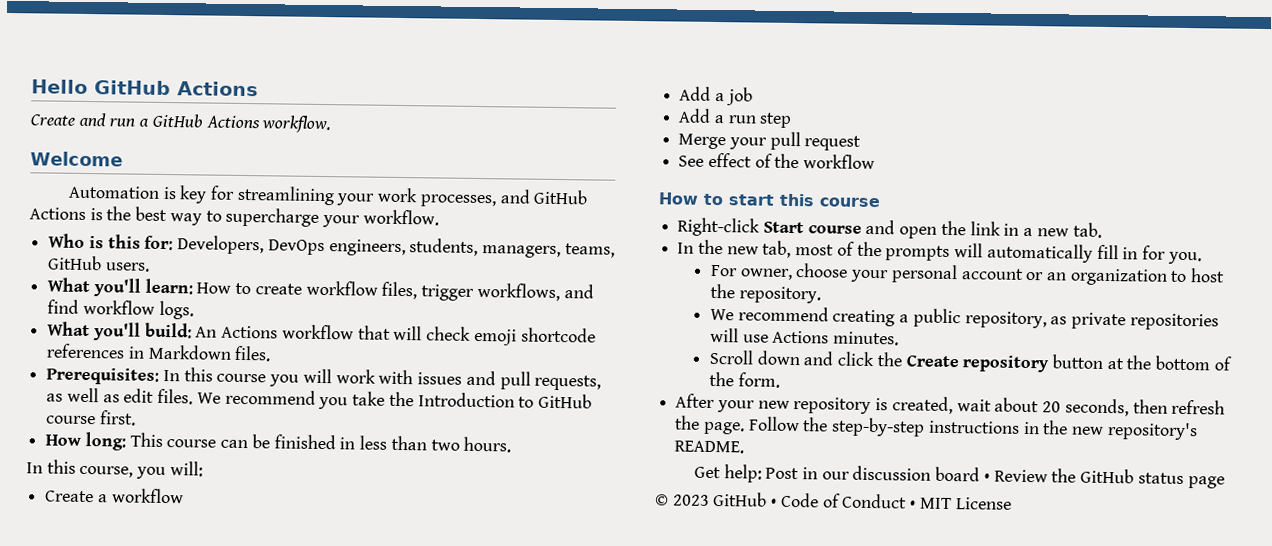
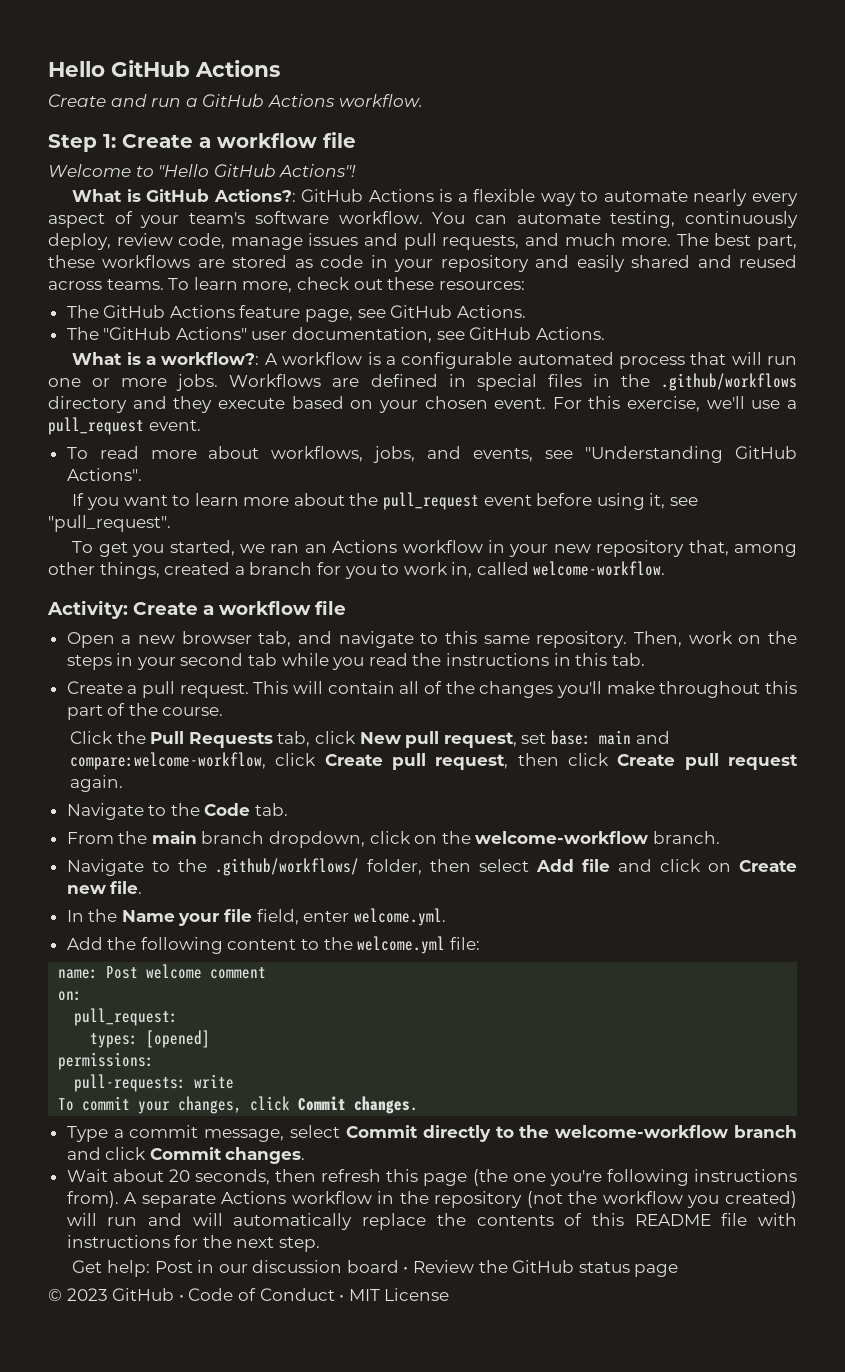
- Welcome
- Automation is key for streamlining your work processes, and GitHub Actions is the best way to supercharge your workflow.
- Who is this for: Developers, DevOps engineers, students, managers, teams, GitHub users.
- What you'll learn: How to create workflow files, trigger workflows, and find workflow logs.
- What you'll build: An Actions workflow that will check emoji shortcode references in Markdown files.
- Prerequisites: In this course you will work with issues and pull requests, as well as edit files. We recommend you take the Introduction to GitHub course first.
- How long: This course can be finished in less than two hours.
- In this course, you will:
- Create a workflow
- Add a job
- Add a run step
- Merge your pull request
- See effect of the workflow
- How to start this course
- Right-click Start course and open the link in a new tab.
- In the new tab, most of the prompts will automatically fill in for you.
- For owner, choose your personal account or an organization to host the repository.
- We recommend creating a public repository, as private repositories will use Actions minutes.
- Scroll down and click the Create repository button at the bottom of the form.
- After your new repository is created, wait about 20 seconds, then refresh the page. Follow the step-by-step instructions in the new repository's README.
+ Step 1: Create a workflow file
+ Welcome to "Hello GitHub Actions"!
+ What is GitHub Actions?: GitHub Actions is a flexible way to automate nearly every aspect of your team's software workflow. You can automate testing, continuously deploy, review code, manage issues and pull requests, and much more. The best part, these workflows are stored as code in your repository and easily shared and reused across teams. To learn more, check out these resources:
+ The GitHub Actions feature page, see GitHub Actions.
+ The "GitHub Actions" user documentation, see GitHub Actions.
+ What is a workflow?: A workflow is a configurable automated process that will run one or more jobs. Workflows are defined in special files in the .github/workflows directory and they execute based on your chosen event. For this exercise, we'll use a pull_request event.
+ To read more about workflows, jobs, and events, see "Understanding GitHub Actions".
+ If you want to learn more about the pull_request event before using it, see "pull_request".
+ To get you started, we ran an Actions workflow in your new repository that, among other things, created a branch for you to work in, called welcome-workflow.
+ Activity: Create a workflow file
+ Open a new browser tab, and navigate to this same repository. Then, work on the steps in your second tab while you read the instructions in this tab.
+ Create a pull request. This will contain all of the changes you'll make throughout this part of the course.
+ Click the Pull Requests tab, click New pull request, set base: main and compare:welcome-workflow, click Create pull request, then click Create pull request again.
+ Navigate to the Code tab.
+ From the main branch dropdown, click on the welcome-workflow branch.
+ Navigate to the .github/workflows/ folder, then select Add file and click on Create new file.
+ In the Name your file field, enter welcome.yml.
+ Add the following content to the welcome.yml file:
+ name: Post welcome comment
+ on:
+ pull_request:
+ types: [opened]
+ permissions:
+ pull-requests: write
+ To commit your changes, click Commit changes.
+ Type a commit message, select Commit directly to the welcome-workflow branch and click Commit changes.
+ Wait about 20 seconds, then refresh this page (the one you're following instructions from). A separate Actions workflow in the repository (not the workflow you created) will run and will automatically replace the contents of this README file with instructions for the next step.

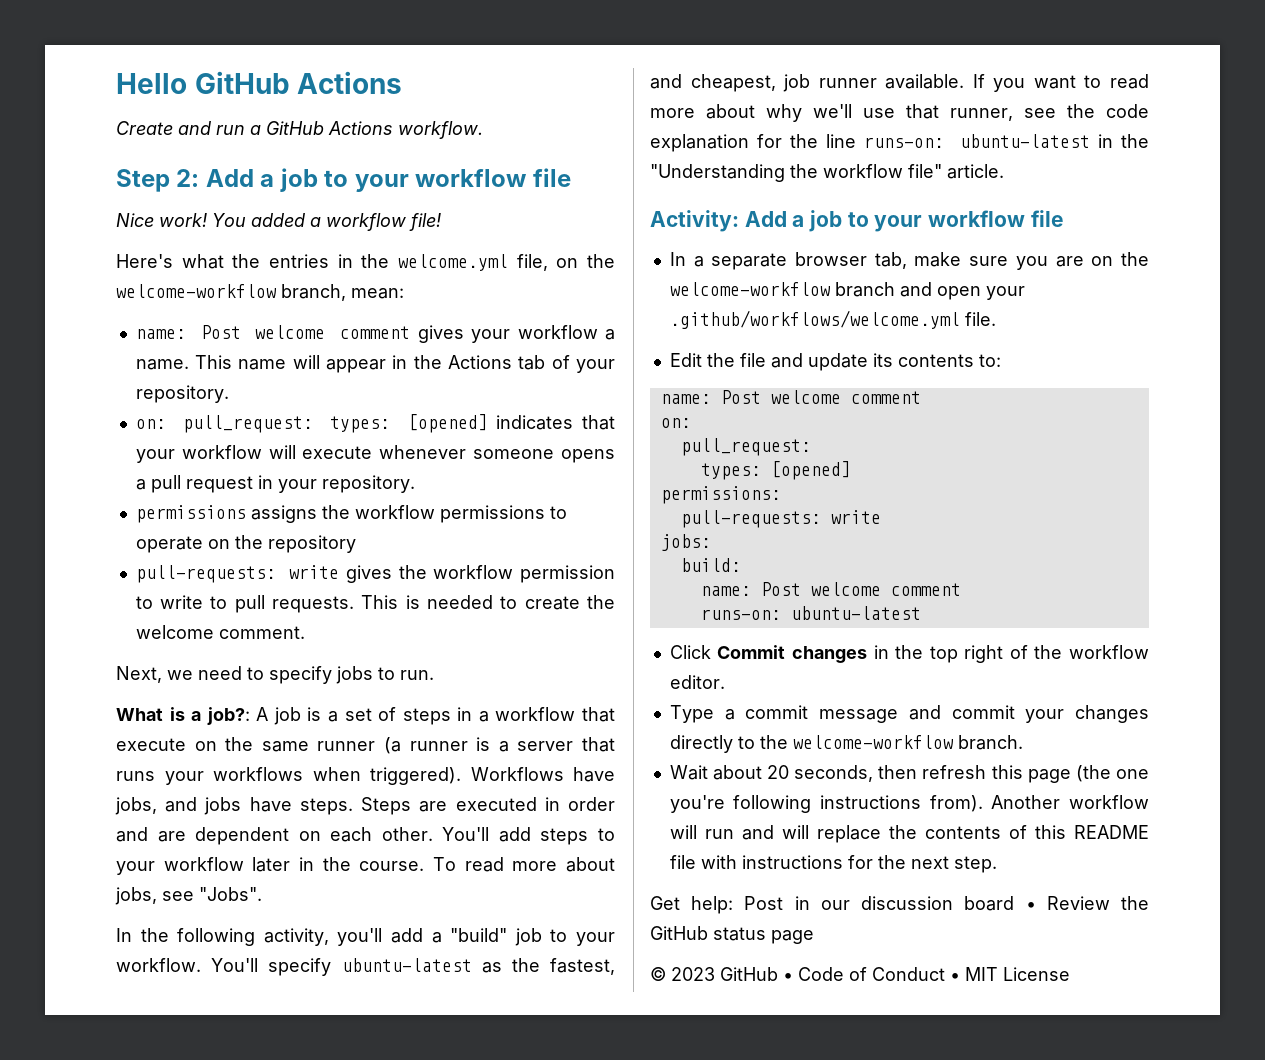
- Step 1: Create a workflow file
- Welcome to "Hello GitHub Actions"!
- What is GitHub Actions?: GitHub Actions is a flexible way to automate nearly every aspect of your team's software workflow. You can automate testing, continuously deploy, review code, manage issues and pull requests, and much more. The best part, these workflows are stored as code in your repository and easily shared and reused across teams. To learn more, check out these resources:
- The GitHub Actions feature page, see GitHub Actions.
- The "GitHub Actions" user documentation, see GitHub Actions.
- What is a workflow?: A workflow is a configurable automated process that will run one or more jobs. Workflows are defined in special files in the .github/workflows directory and they execute based on your chosen event. For this exercise, we'll use a pull_request event.
- To read more about workflows, jobs, and events, see "Understanding GitHub Actions".
- If you want to learn more about the pull_request event before using it, see "pull_request".
- To get you started, we ran an Actions workflow in your new repository that, among other things, created a branch for you to work in, called welcome-workflow.
- Activity: Create a workflow file
- Open a new browser tab, and navigate to this same repository. Then, work on the steps in your second tab while you read the instructions in this tab.
- Create a pull request. This will contain all of the changes you'll make throughout this part of the course.
- Click the Pull Requests tab, click New pull request, set base: main and compare:welcome-workflow, click Create pull request, then click Create pull request again.
- Navigate to the Code tab.
- From the main branch dropdown, click on the welcome-workflow branch.
- Navigate to the .github/workflows/ folder, then select Add file and click on Create new file.
- In the Name your file field, enter welcome.yml.
- Add the following content to the welcome.yml file:
+ Step 2: Add a job to your workflow file
+ Nice work! You added a workflow file!
+ Here's what the entries in the welcome.yml file, on the welcome-workflow branch, mean:
+ name: Post welcome comment gives your workflow a name. This name will appear in the Actions tab of your repository.
+ on: pull_request: types: [opened] indicates that your workflow will execute whenever someone opens a pull request in your repository.
+ permissions assigns the workflow permissions to operate on the repository
+ pull-requests: write gives the workflow permission to write to pull requests. This is needed to create the welcome comment.
+ Next, we need to specify jobs to run.
+ What is a job?: A job is a set of steps in a workflow that execute on the same runner (a runner is a server that runs your workflows when triggered). Workflows have jobs, and jobs have steps. Steps are executed in order and are dependent on each other. You'll add steps to your workflow later in the course. To read more about jobs, see "Jobs".
+ In the following activity, you'll add a "build" job to your workflow. You'll specify ubuntu-latest as the fastest, and cheapest, job runner available. If you want to read more about why we'll use that runner, see the code explanation for the line runs-on: ubuntu-latest in the "Understanding the workflow file" article.
+ Activity: Add a job to your workflow file
+ In a separate browser tab, make sure you are on the welcome-workflow branch and open your .github/workflows/welcome.yml file.
+ Edit the file and update its contents to:
- To commit your changes, click Commit changes.
- Type a commit message, select Commit directly to the welcome-workflow branch and click Commit changes.
+ jobs:
+ build:
+ name: Post welcome comment
+ runs-on: ubuntu-latest
+ Click Commit changes in the top right of the workflow editor.
+ Type a commit message and commit your changes directly to the welcome-workflow branch.
- A separate Actions workflow in the repository (not the workflow you created) will run and will automatically replace the contents of this README file with instructions for the next step.
+ Another workflow will run and will replace the contents of this README file with instructions for the next step.

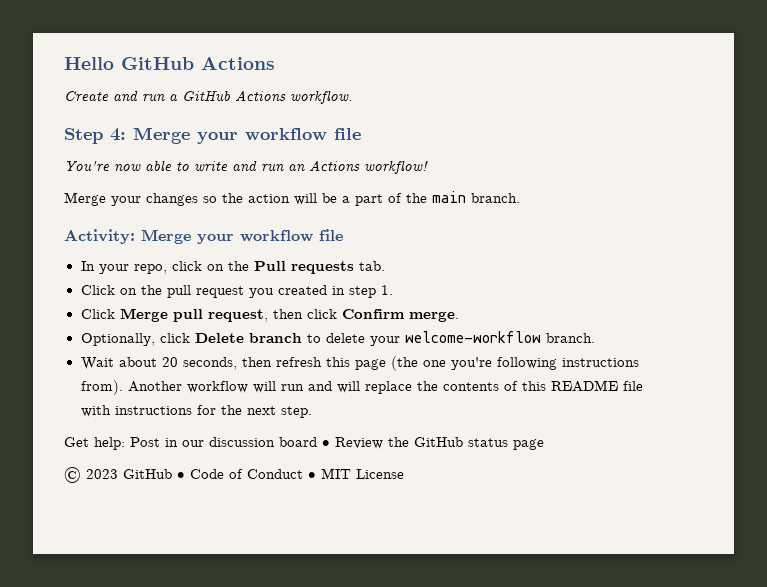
- Step 2: Add a job to your workflow file
- Nice work! You added a workflow file!
- Here's what the entries in the welcome.yml file, on the welcome-workflow branch, mean:
- name: Post welcome comment gives your workflow a name. This name will appear in the Actions tab of your repository.
- on: pull_request: types: [opened] indicates that your workflow will execute whenever someone opens a pull request in your repository.
- permissions assigns the workflow permissions to operate on the repository
- pull-requests: write gives the workflow permission to write to pull requests. This is needed to create the welcome comment.
- Next, we need to specify jobs to run.
- What is a job?: A job is a set of steps in a workflow that execute on the same runner (a runner is a server that runs your workflows when triggered). Workflows have jobs, and jobs have steps. Steps are executed in order and are dependent on each other. You'll add steps to your workflow later in the course. To read more about jobs, see "Jobs".
- In the following activity, you'll add a "build" job to your workflow. You'll specify ubuntu-latest as the fastest, and cheapest, job runner available. If you want to read more about why we'll use that runner, see the code explanation for the line runs-on: ubuntu-latest in the "Understanding the workflow file" article.
- Activity: Add a job to your workflow file
- In a separate browser tab, make sure you are on the welcome-workflow branch and open your .github/workflows/welcome.yml file.
- Edit the file and update its contents to:
- name: Post welcome comment
- on:
- pull_request:
- types: [opened]
- permissions:
- pull-requests: write
- jobs:
- build:
- name: Post welcome comment
- runs-on: ubuntu-latest
- Click Commit changes in the top right of the workflow editor.
- Type a commit message and commit your changes directly to the welcome-workflow branch.
+ Step 4: Merge your workflow file
+ You're now able to write and run an Actions workflow!
+ Merge your changes so the action will be a part of the main branch.
+ Activity: Merge your workflow file
+ In your repo, click on the Pull requests tab.
+ Click on the pull request you created in step 1.
+ Click Merge pull request, then click Confirm merge.
+ Optionally, click Delete branch to delete your welcome-workflow branch.

